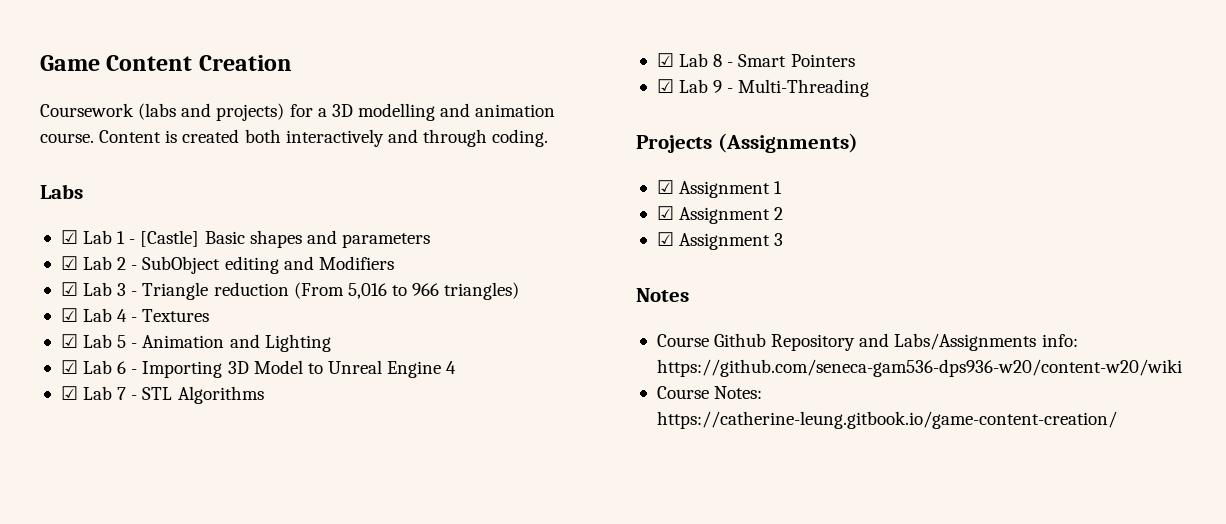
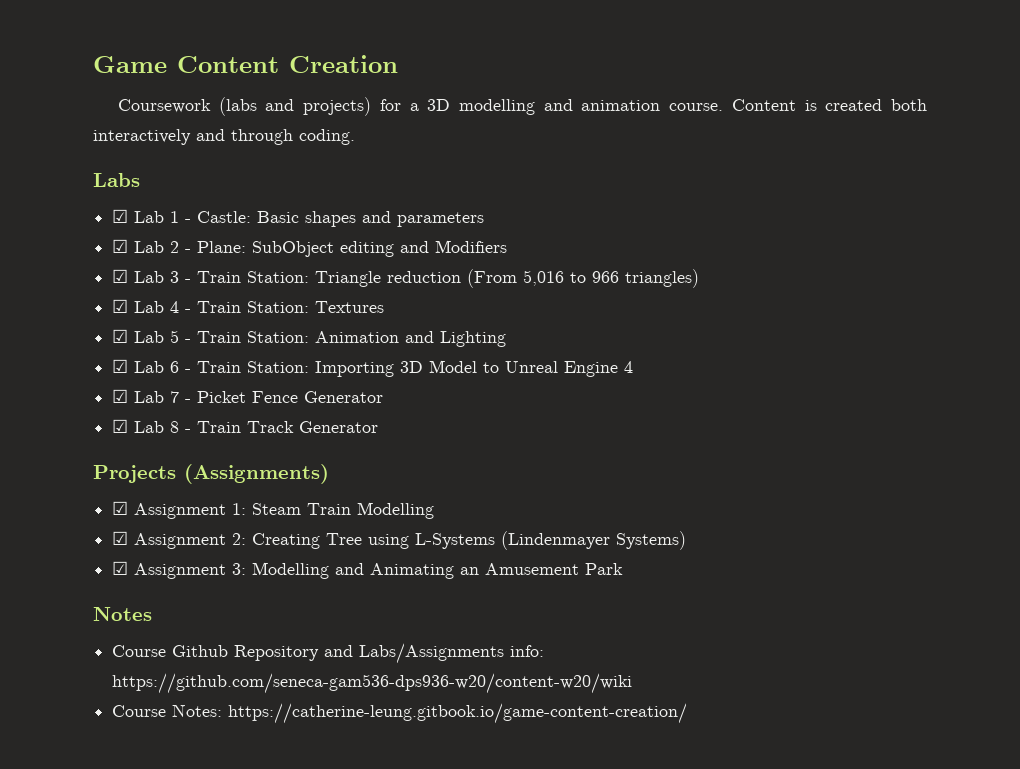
- ☑ Lab 1 - [Castle] Basic shapes and parameters
+ ☑ Lab 1 - Castle: Basic shapes and parameters
- ☑ Lab 2 - SubObject editing and Modifiers
+ ☑ Lab 2 - Plane: SubObject editing and Modifiers
- ☑ Lab 3 - Triangle reduction (From 5,016 to 966 triangles)
+ ☑ Lab 3 - Train Station: Triangle reduction (From 5,016 to 966 triangles)
- ☑ Lab 4 - Textures
+ ☑ Lab 4 - Train Station: Textures
- ☑ Lab 5 - Animation and Lighting
+ ☑ Lab 5 - Train Station: Animation and Lighting
- ☑ Lab 6 - Importing 3D Model to Unreal Engine 4
+ ☑ Lab 6 - Train Station: Importing 3D Model to Unreal Engine 4
- ☑ Lab 7 - STL Algorithms
+ ☑ Lab 7 - Picket Fence Generator
- ☑ Lab 8 - Smart Pointers
- ☑ Lab 9 - Multi-Threading
+ ☑ Lab 8 - Train Track Generator
  Projects (Assignments)
- ☑ Assignment 1
- ☑ Assignment 2
- ☑ Assignment 3
+ ☑ Assignment 1: Steam Train Modelling
+ ☑ Assignment 2: Creating Tree using L-Systems (Lindenmayer Systems)
+ ☑ Assignment 3: Modelling and Animating an Amusement Park

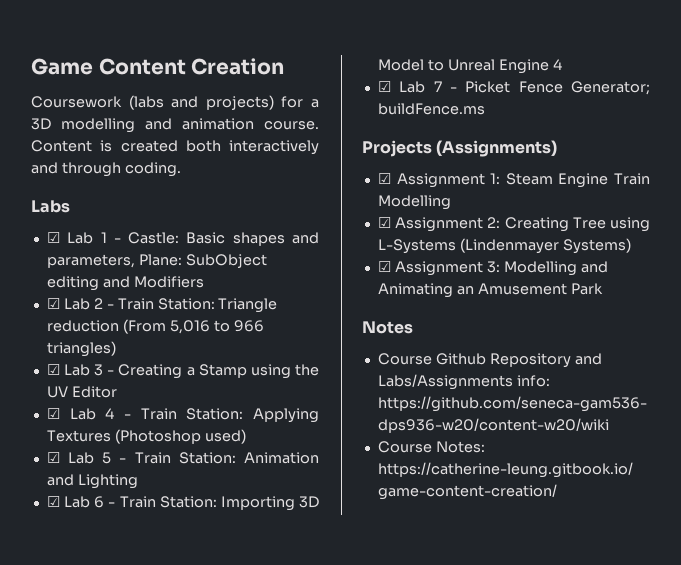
- ☑ Lab 1 - Castle: Basic shapes and parameters
- ☑ Lab 2 - Plane: SubObject editing and Modifiers
+ ☑ Lab 1 - Castle: Basic shapes and parameters, Plane: SubObject editing and Modifiers
- ☑ Lab 3 - Train Station: Triangle reduction (From 5,016 to 966 triangles)
+ ☑ Lab 2 - Train Station: Triangle reduction (From 5,016 to 966 triangles)
+ ☑ Lab 3 - Creating a Stamp using the UV Editor
- ☑ Lab 4 - Train Station: Textures
+ ☑ Lab 4 - Train Station: Applying Textures (Photoshop used)
- ☑ Lab 7 - Picket Fence Generator
- ☑ Lab 8 - Train Track Generator
+ ☑ Lab 7 - Picket Fence Generator; buildFence.ms
- ☑ Assignment 1: Steam Train Modelling
+ ☑ Assignment 1: Steam Engine Train Modelling

